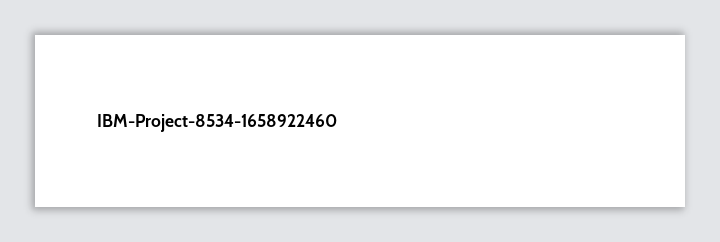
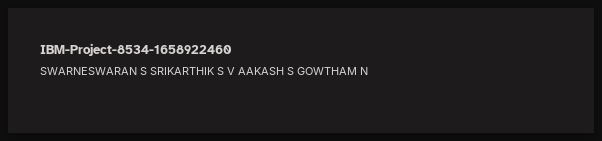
+ SWARNESWARAN S SRIKARTHIK S V AAKASH S GOWTHAM N

